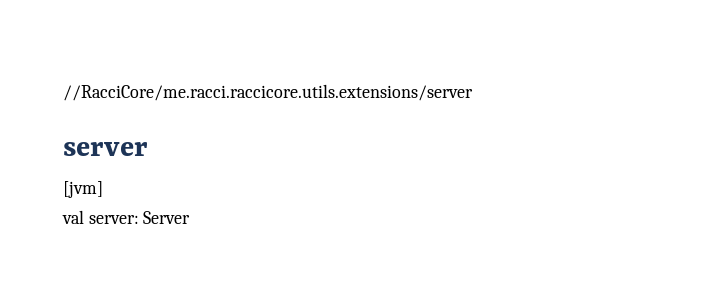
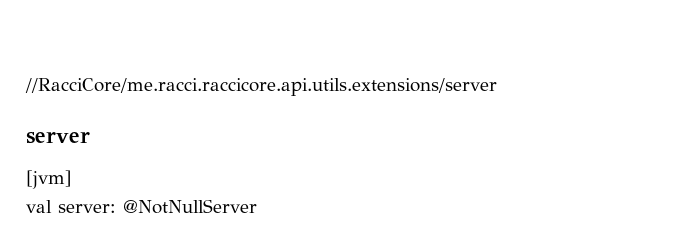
- //RacciCore/me.racci.raccicore.utils.extensions/server
+ //RacciCore/me.racci.raccicore.api.utils.extensions/server
- val server: Server
+ val server: @NotNullServer

